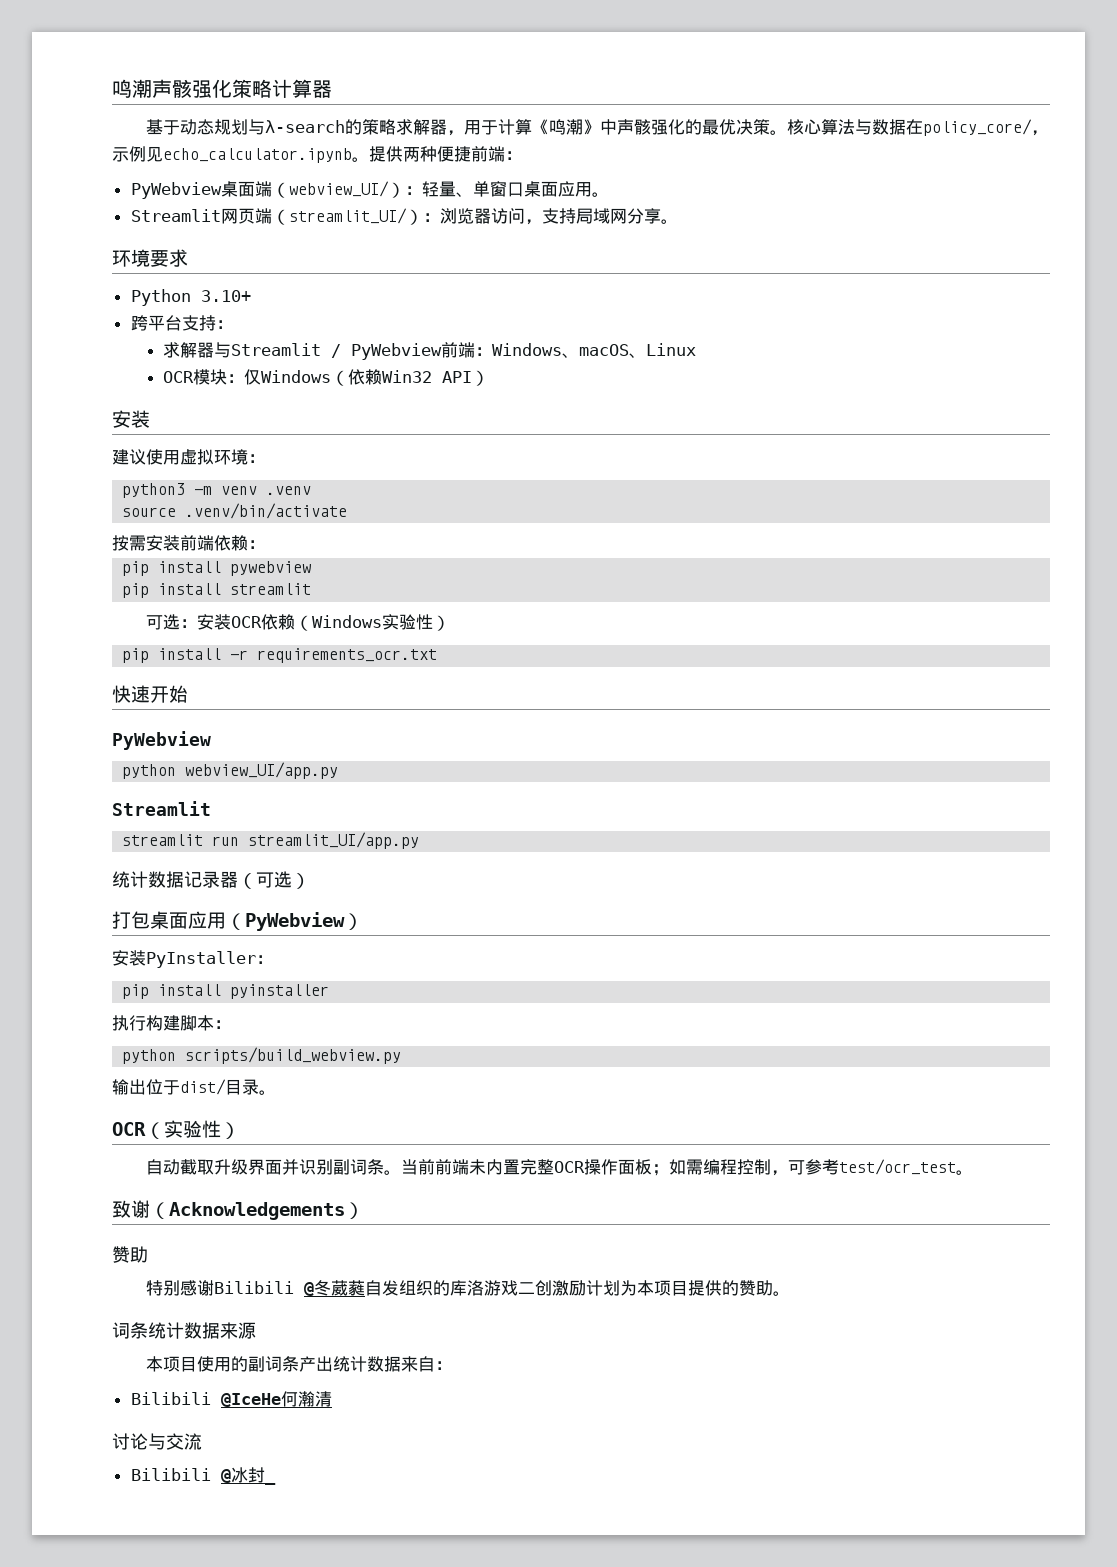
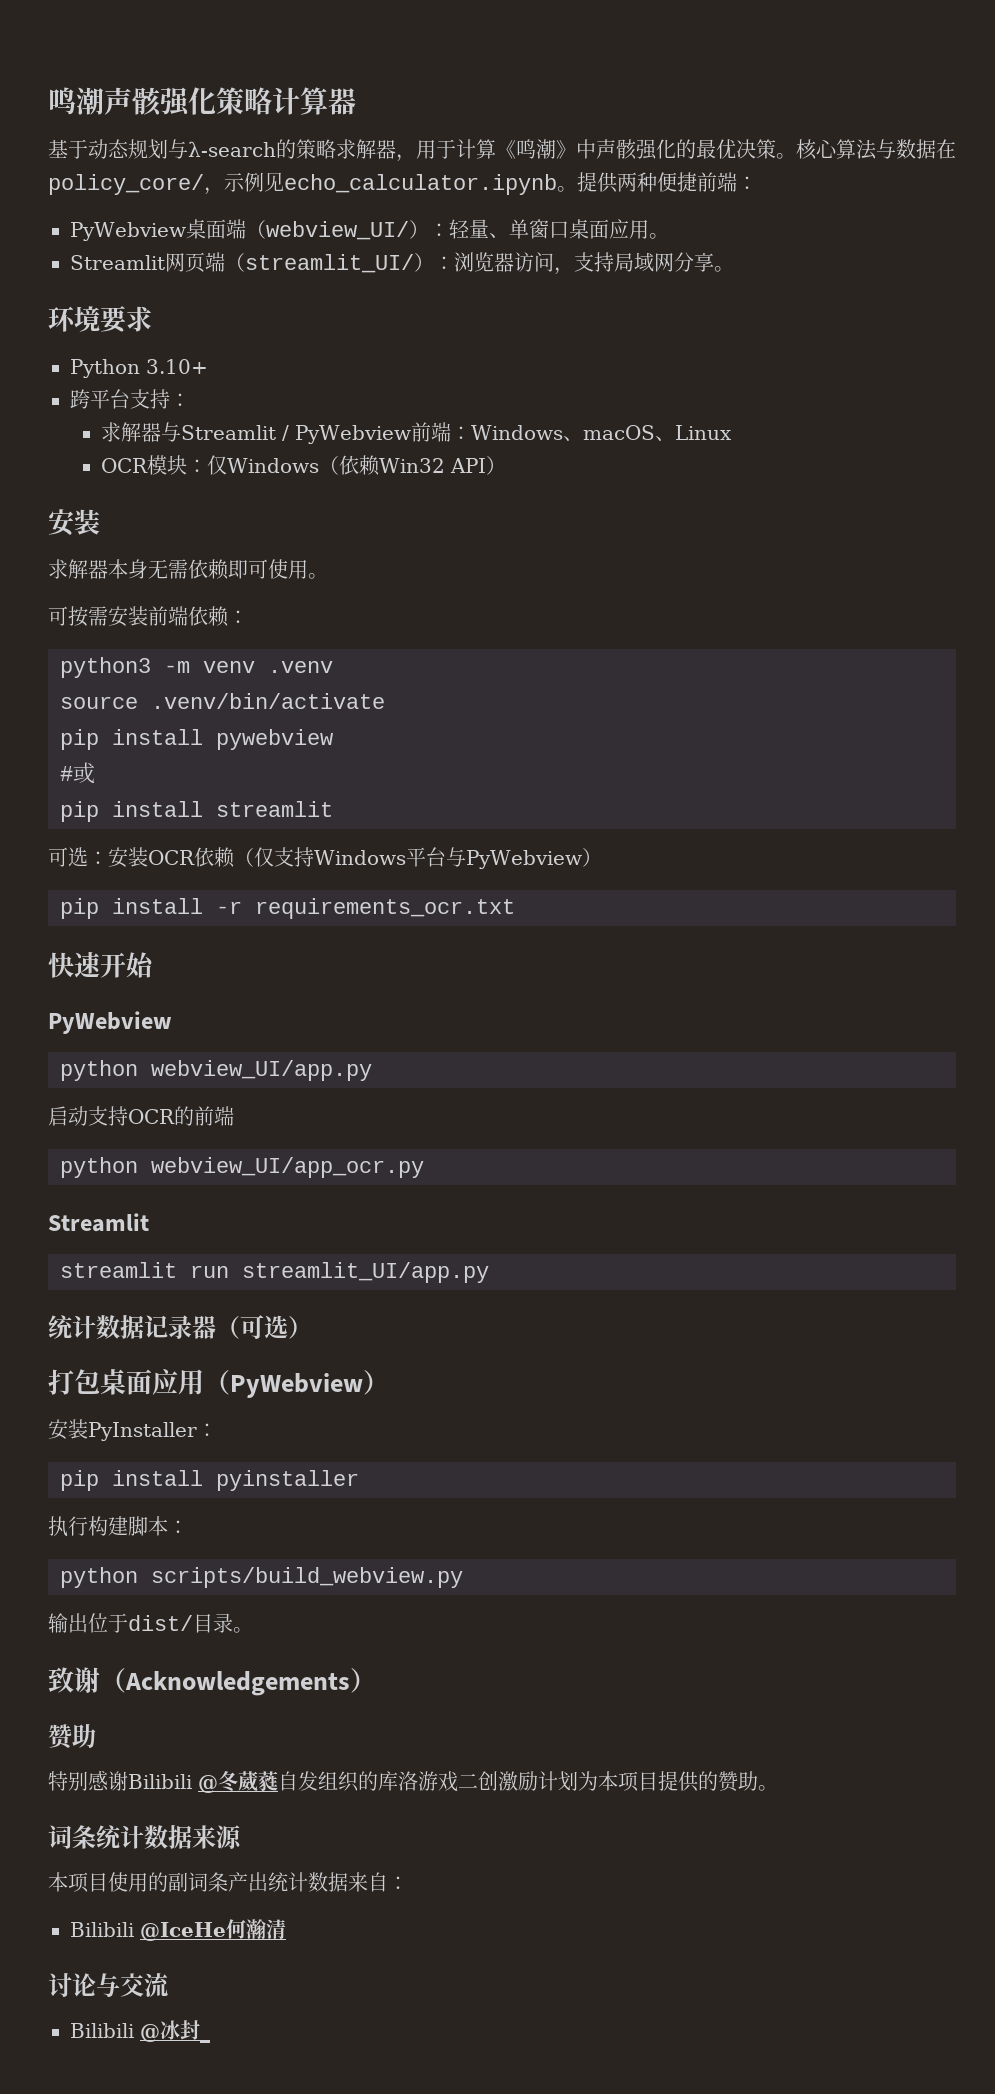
- 建议使用虚拟环境：
+ 求解器本身无需依赖即可使用。
+ 可按需安装前端依赖：
- 按需安装前端依赖：
+ #或
- 可选：安装OCR依赖（Windows实验性）
+ 可选：安装OCR依赖（仅支持Windows平台与PyWebview）
+ 启动支持OCR的前端
+ python webview_UI/app_ocr.py
- OCR（实验性）
- 自动截取升级界面并识别副词条。当前前端未内置完整OCR操作面板；如需编程控制，可参考test/ocr_test。

